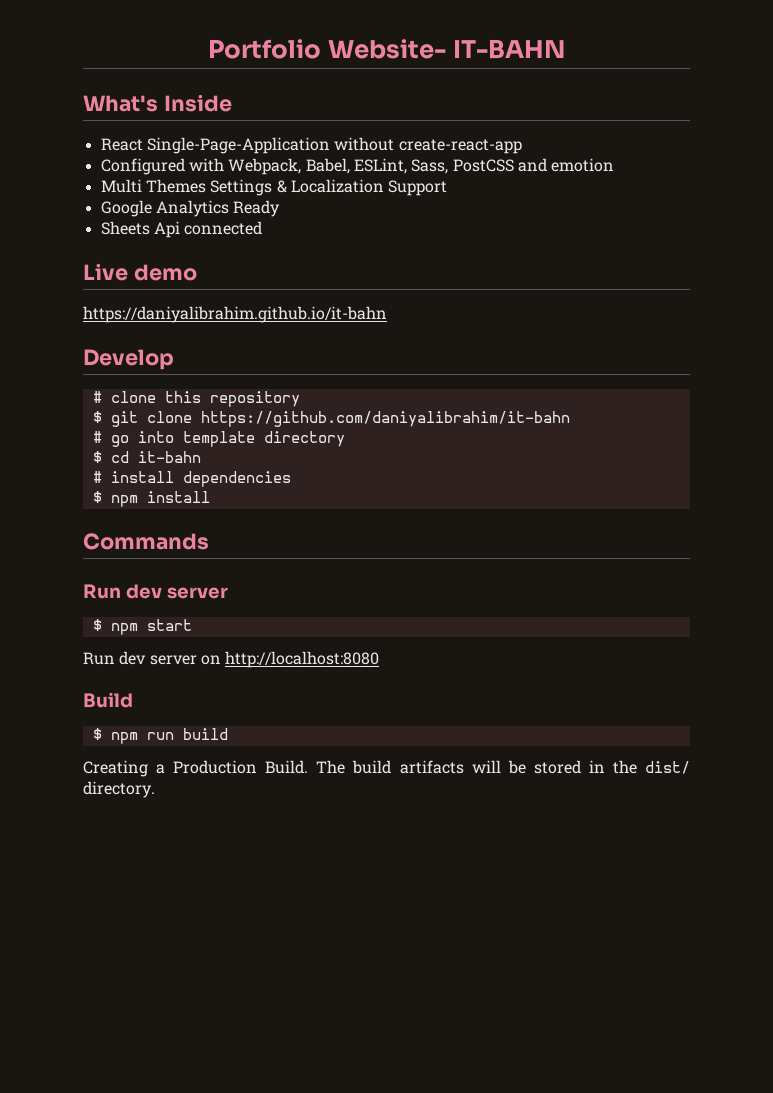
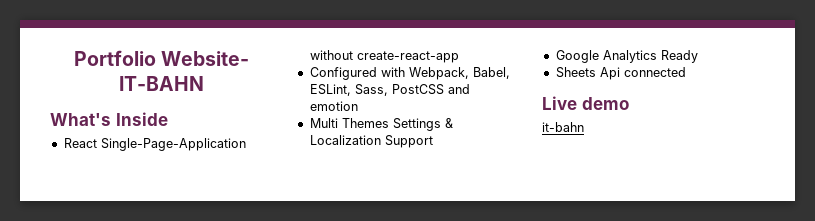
- https://daniyalibrahim.github.io/it-bahn
- Develop
- # clone this repository
- $ git clone https://github.com/daniyalibrahim/it-bahn
- # go into template directory
- $ cd it-bahn
- # install dependencies
- $ npm install
- Commands
- Run dev server
- $ npm start
- Run dev server on http://localhost:8080
- Build
- $ npm run build
- Creating a Production Build. The build artifacts will be stored in the dist/ directory.
+ it-bahn

